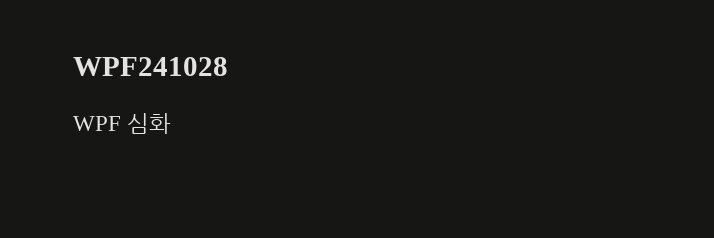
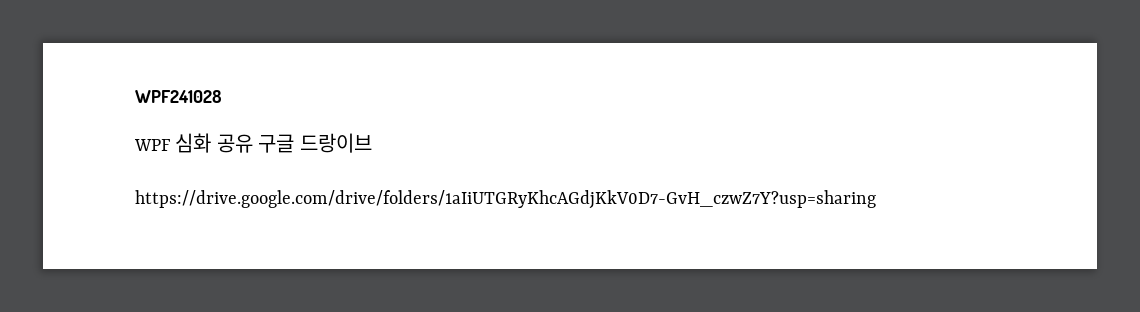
- WPF 심화
+ WPF 심화 공유 구글 드랑이브
+ https://drive.google.com/drive/folders/1aIiUTGRyKhcAGdjKkV0D7-GvH_czwZ7Y?usp=sharing

